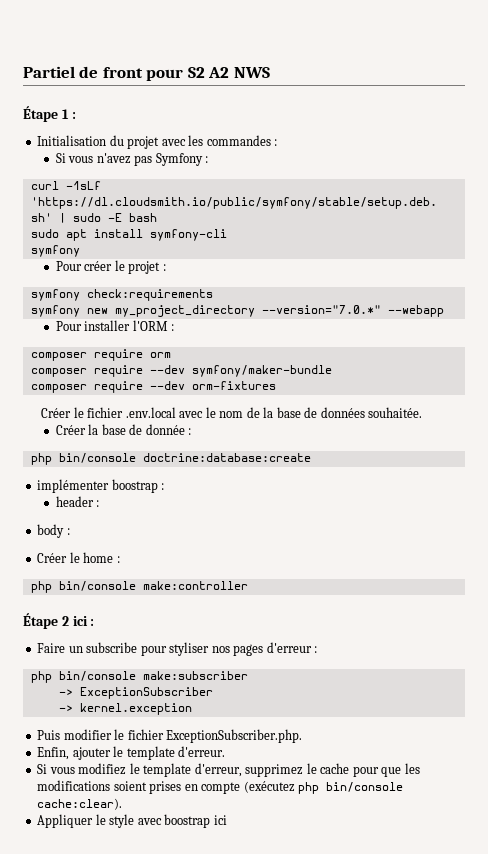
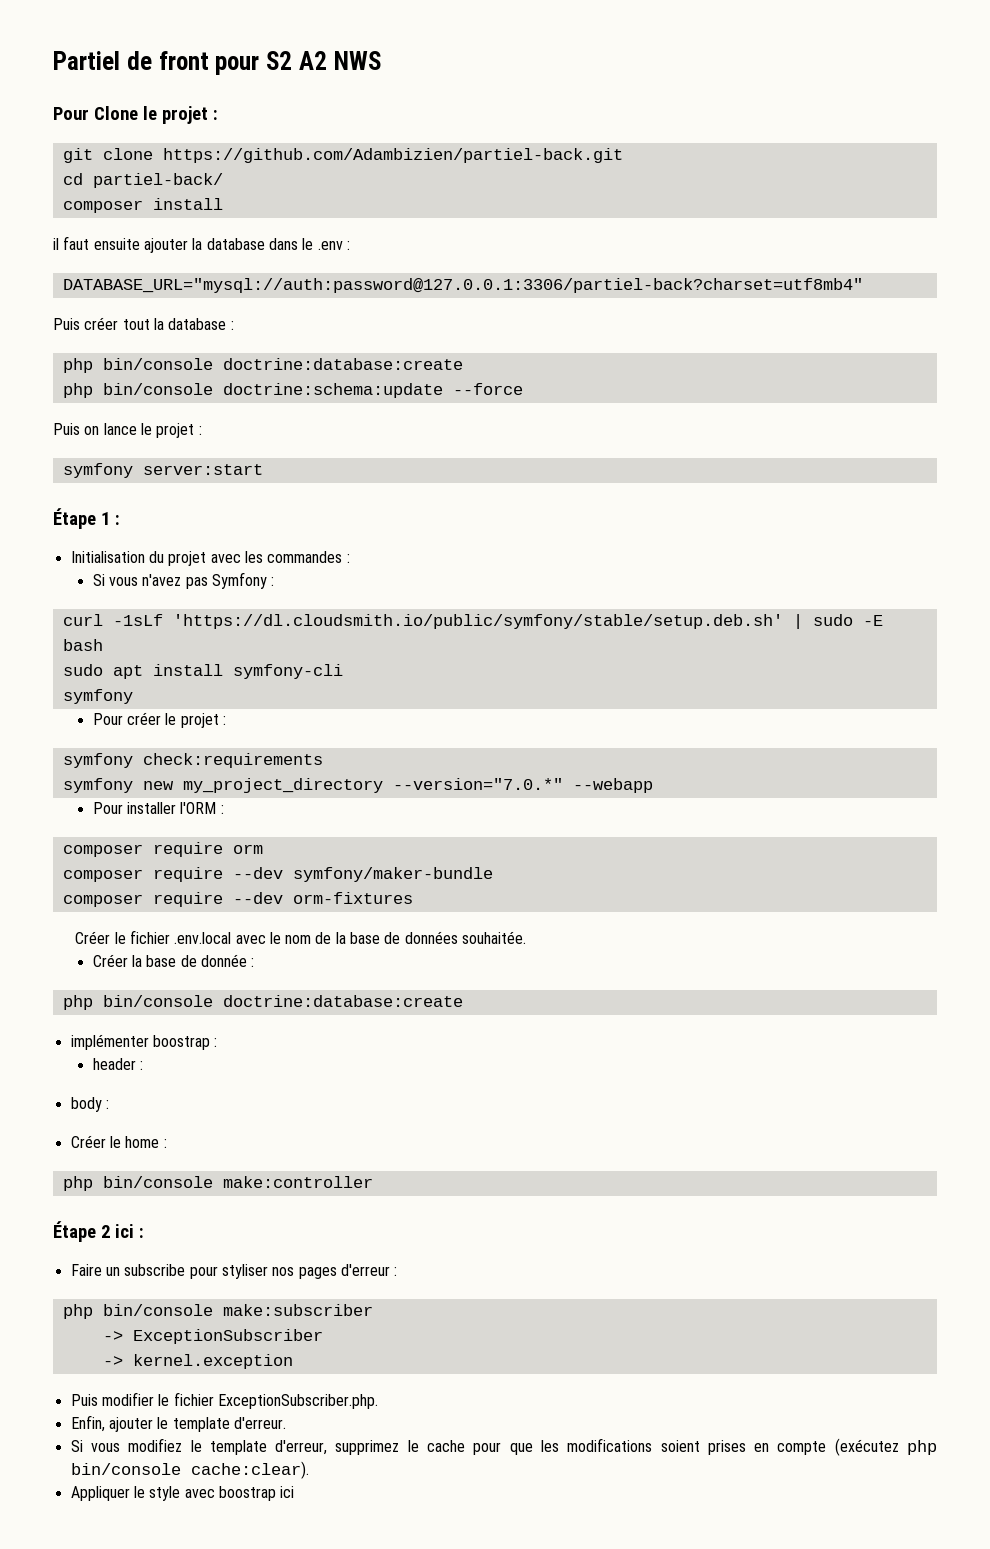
+ Pour Clone le projet :
+ git clone https://github.com/Adambizien/partiel-back.git
+ cd partiel-back/
+ composer install
+ il faut ensuite ajouter la database dans le .env :
+ DATABASE_URL="mysql://auth:password@127.0.0.1:3306/partiel-back?charset=utf8mb4"
+ Puis créer tout la database :
+ php bin/console doctrine:database:create
+ php bin/console doctrine:schema:update --force
+ Puis on lance le projet :
+ symfony server:start

